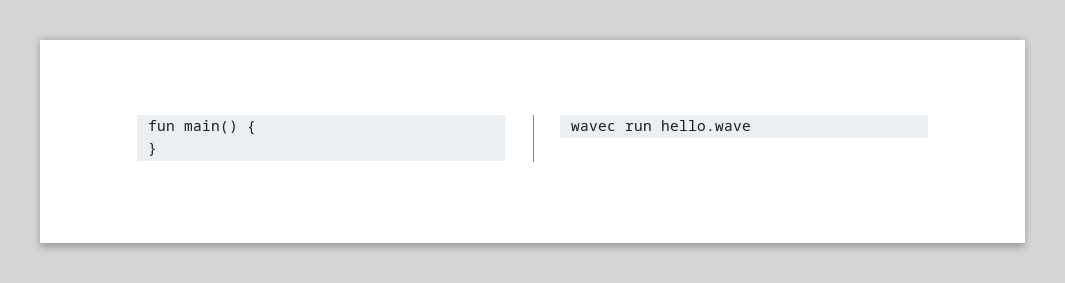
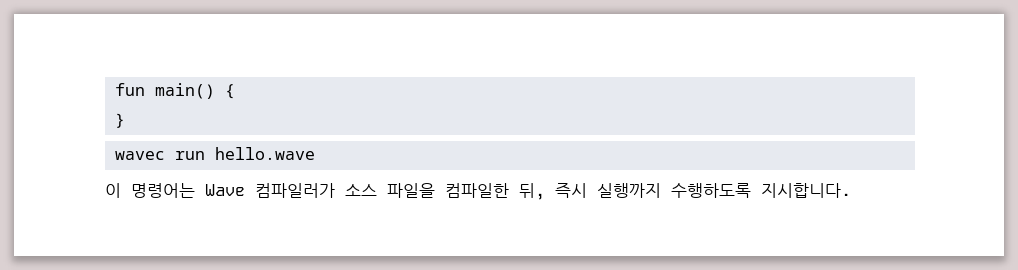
+ 이 명령어는 Wave 컴파일러가 소스 파일을 컴파일한 뒤, 즉시 실행까지 수행하도록 지시합니다.

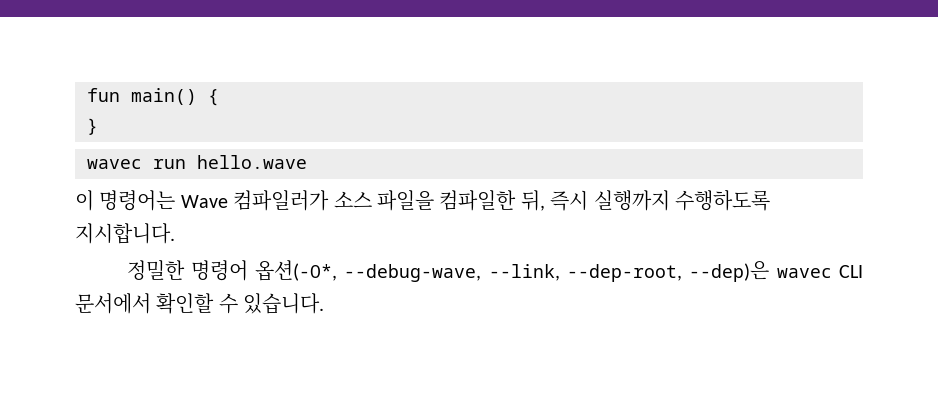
+ 정밀한 명령어 옵션(-O*, --debug-wave, --link, --dep-root, --dep)은 wavec CLI 문서에서 확인할 수 있습니다.

